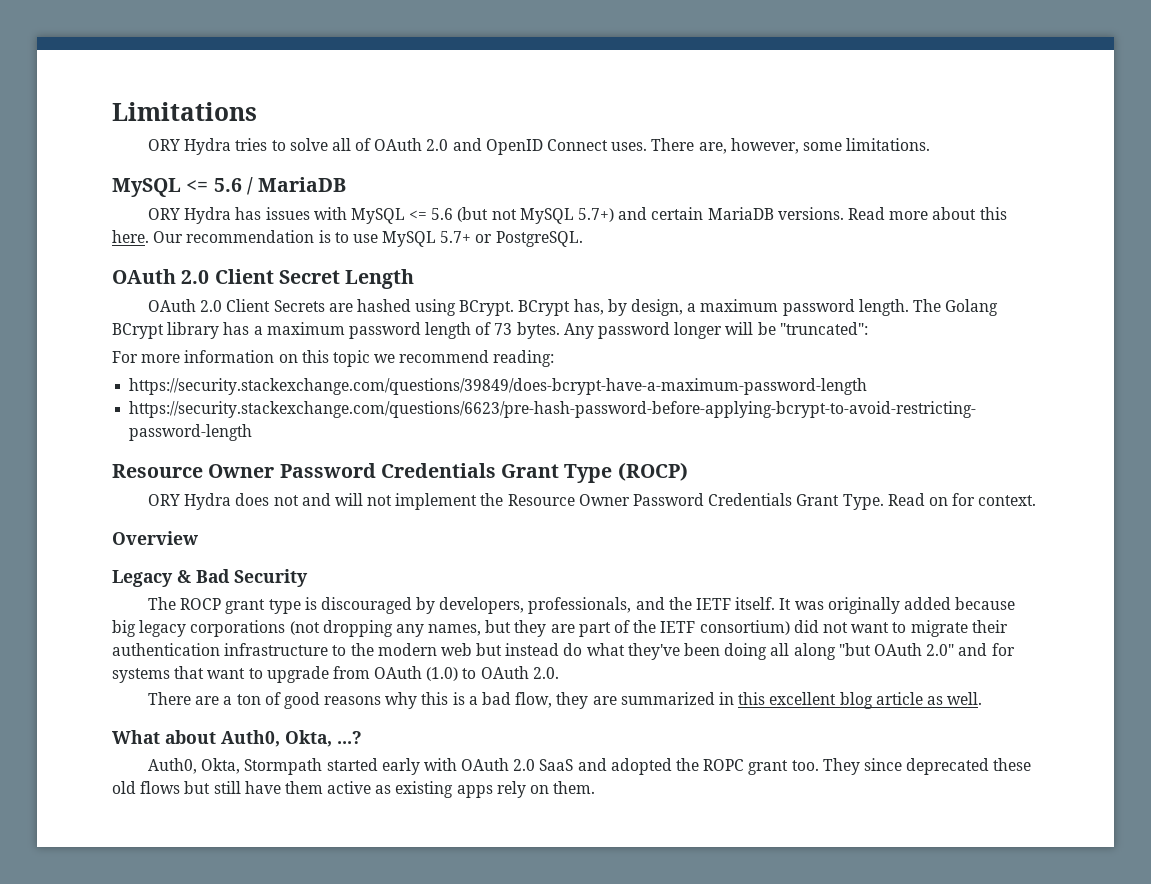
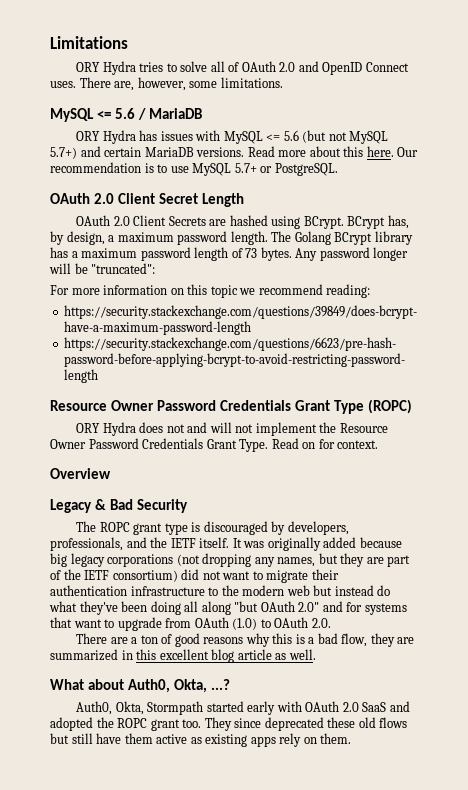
- Resource Owner Password Credentials Grant Type (ROCP)
+ Resource Owner Password Credentials Grant Type (ROPC)
- The ROCP grant type is discouraged by developers, professionals, and the IETF itself.
+ The ROPC grant type is discouraged by developers, professionals, and the IETF itself.

